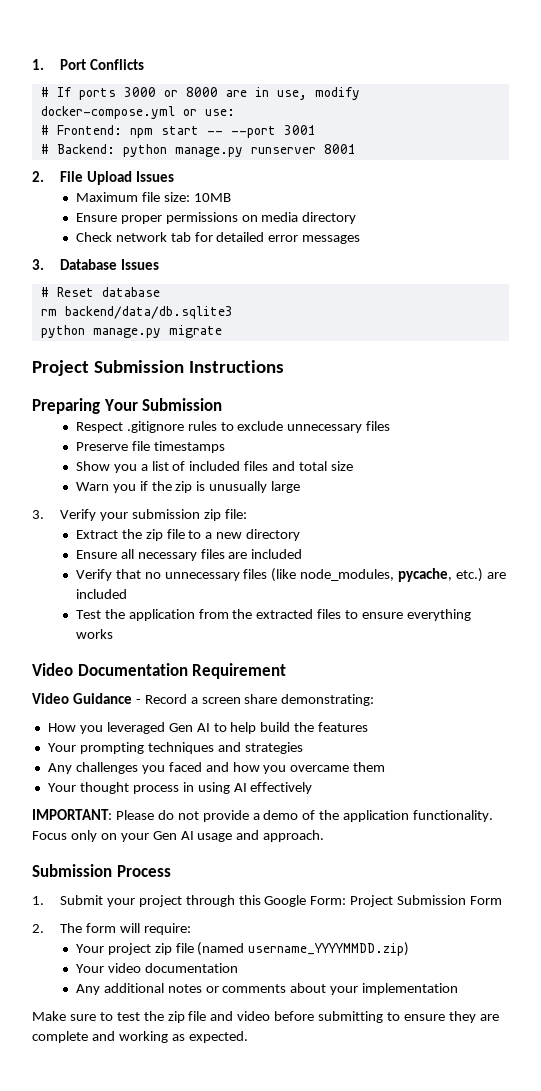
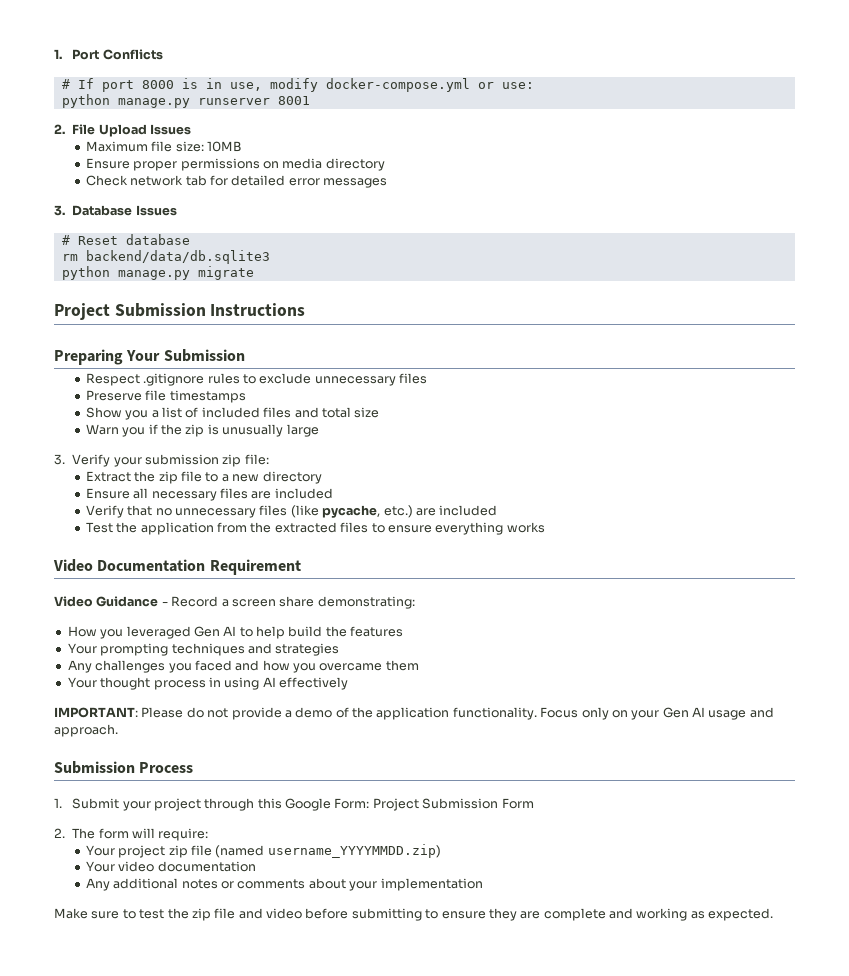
- # If ports 3000 or 8000 are in use, modify docker-compose.yml or use:
+ # If port 8000 is in use, modify docker-compose.yml or use:
- # Frontend: npm start -- --port 3001
- # Backend: python manage.py runserver 8001
+ python manage.py runserver 8001
- Verify that no unnecessary files (like node_modules, pycache, etc.) are included
+ Verify that no unnecessary files (like pycache, etc.) are included

